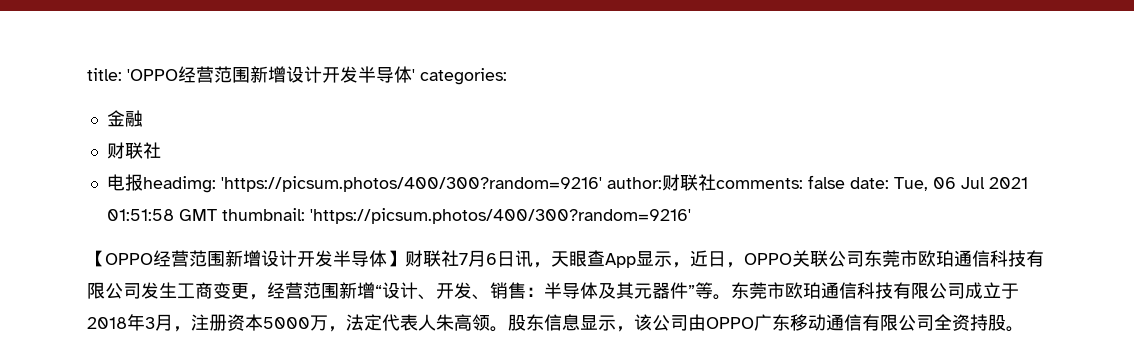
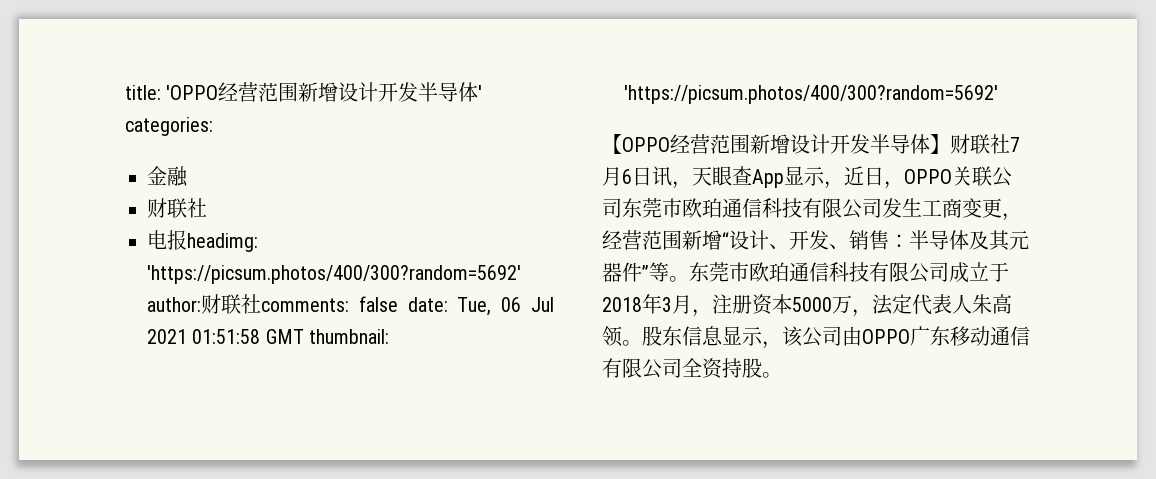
- 电报headimg: 'https://picsum.photos/400/300?random=9216' author:财联社comments: false date: Tue, 06 Jul 2021 01:51:58 GMT thumbnail: 'https://picsum.photos/400/300?random=9216'
+ 电报headimg: 'https://picsum.photos/400/300?random=5692' author:财联社comments: false date: Tue, 06 Jul 2021 01:51:58 GMT thumbnail: 'https://picsum.photos/400/300?random=5692'

